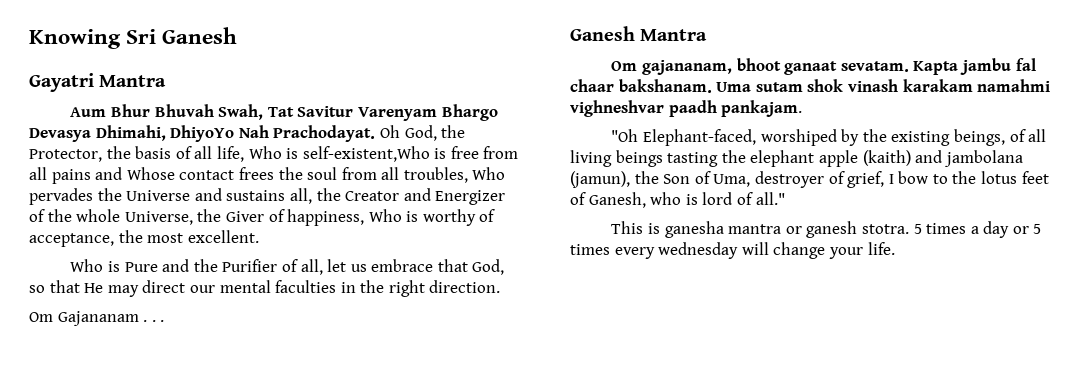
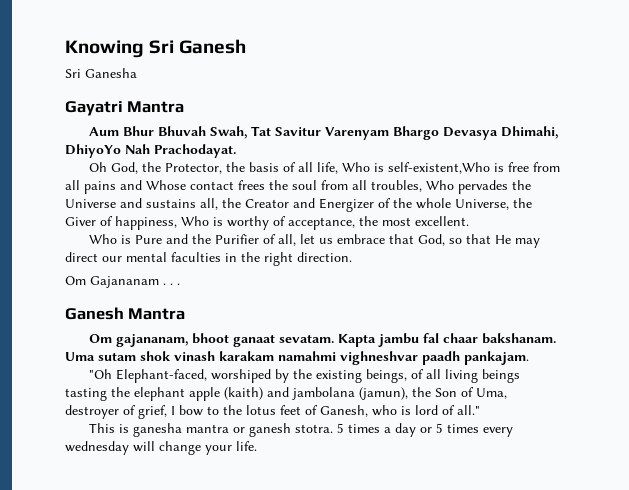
+ Sri Ganesha
- Aum Bhur Bhuvah Swah, Tat Savitur Varenyam Bhargo Devasya Dhimahi, DhiyoYo Nah Prachodayat. Oh God, the Protector, the basis of all life, Who is self-existent,Who is free from all pains and Whose contact frees the soul from all troubles, Who pervades the Universe and sustains all, the Creator and Energizer of the whole Universe, the Giver of happiness, Who is worthy of acceptance, the most excellent.
+ Aum Bhur Bhuvah Swah, Tat Savitur Varenyam Bhargo Devasya Dhimahi, DhiyoYo Nah Prachodayat.
+ Oh God, the Protector, the basis of all life, Who is self-existent,Who is free from all pains and Whose contact frees the soul from all troubles, Who pervades the Universe and sustains all, the Creator and Energizer of the whole Universe, the Giver of happiness, Who is worthy of acceptance, the most excellent.

